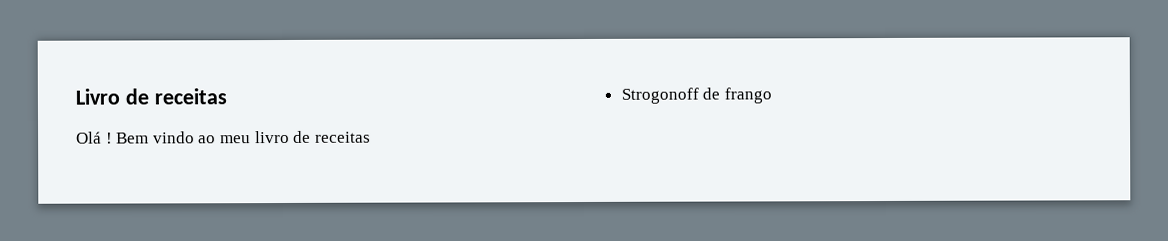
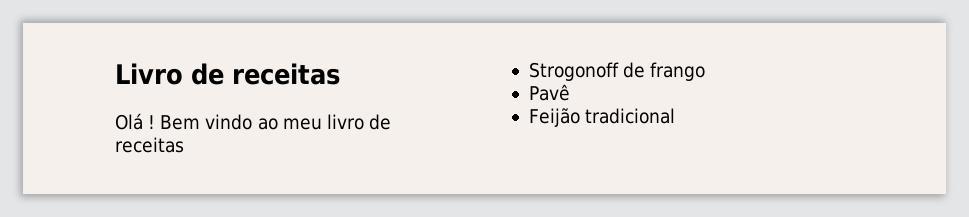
+ Pavê
+ Feijão tradicional

